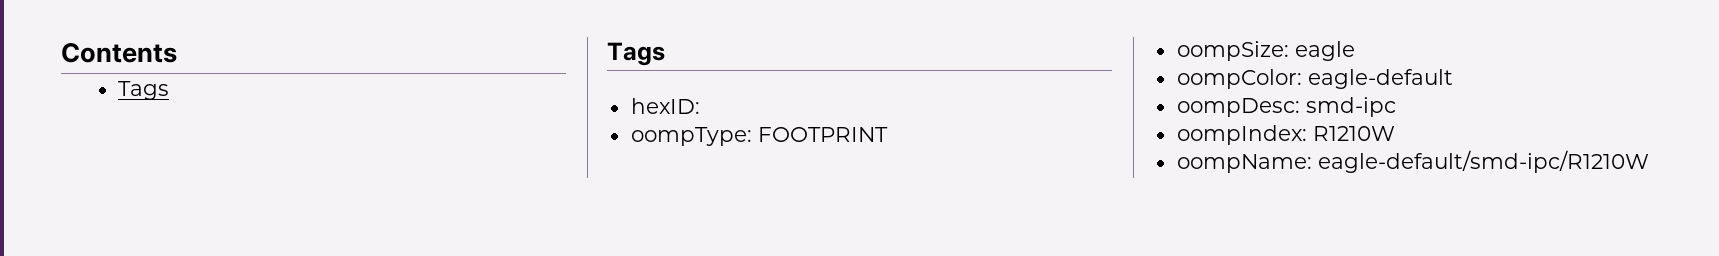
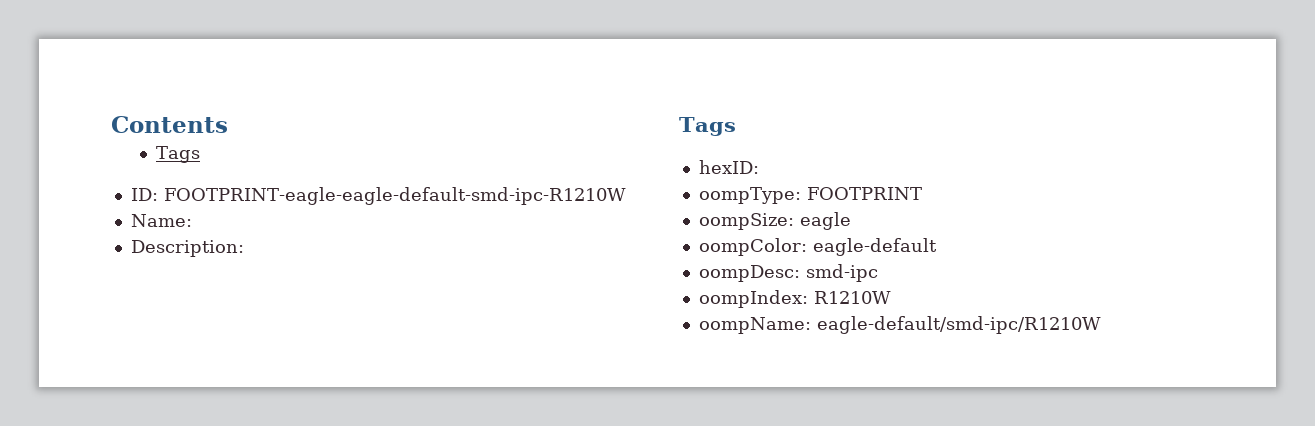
+ ID: FOOTPRINT-eagle-eagle-default-smd-ipc-R1210W
+ Name:
+ Description:

